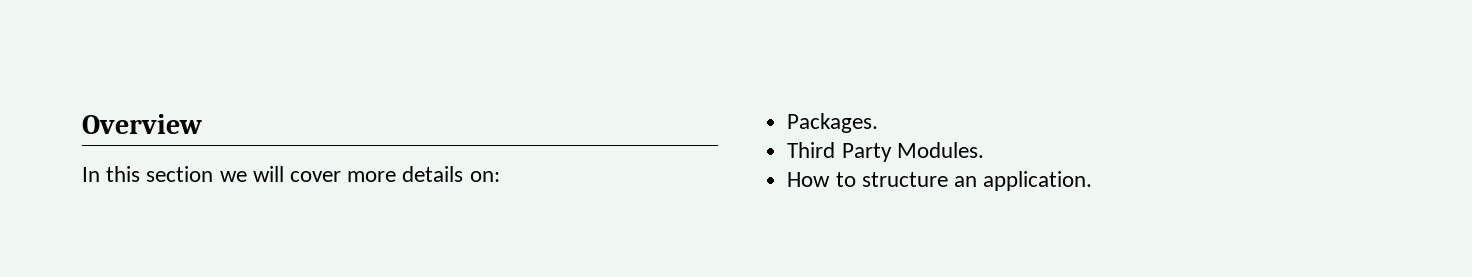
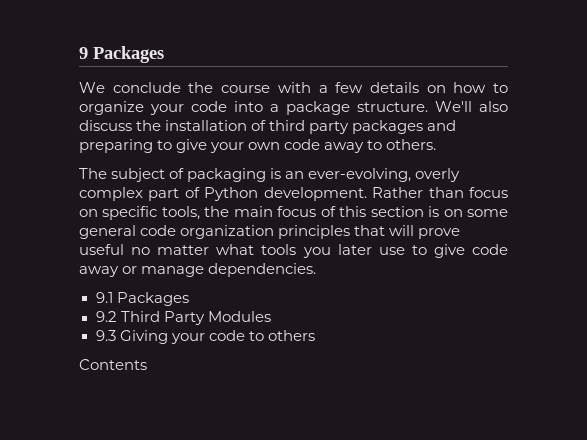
- Overview
- In this section we will cover more details on:
- Packages.
- Third Party Modules.
- How to structure an application.
+ 9 Packages
+ We conclude the course with a few details on how to organize your code into a package structure. We'll also discuss the installation of third party packages and preparing to give your own code away to others.
+ The subject of packaging is an ever-evolving, overly complex part of Python development. Rather than focus on specific tools, the main focus of this section is on some general code organization principles that will prove useful no matter what tools you later use to give code away or manage dependencies.
+ 9.1 Packages
+ 9.2 Third Party Modules
+ 9.3 Giving your code to others
+ Contents

